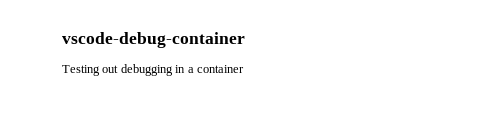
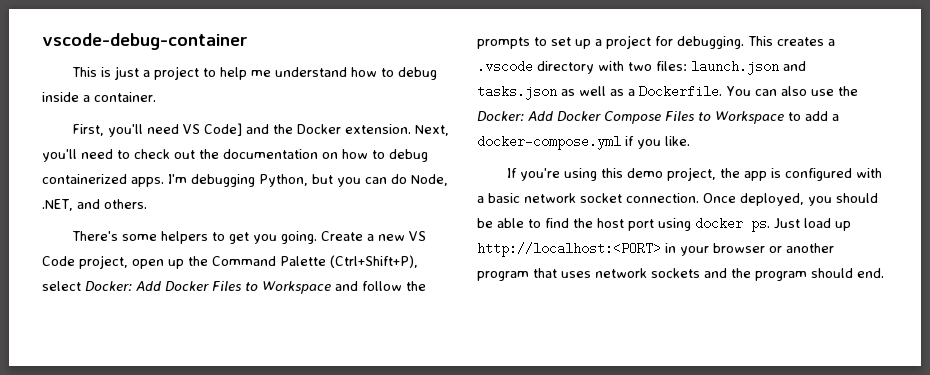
- Testing out debugging in a container
+ This is just a project to help me understand how to debug inside a container.
+ First, you'll need VS Code] and the Docker extension. Next, you'll need to check out the documentation on how to debug containerized apps. I'm debugging Python, but you can do Node, .NET, and others.
+ There's some helpers to get you going. Create a new VS Code project, open up the Command Palette (Ctrl+Shift+P), select Docker: Add Docker Files to Workspace and follow the prompts to set up a project for debugging. This creates a .vscode directory with two files: launch.json and tasks.json as well as a Dockerfile. You can also use the Docker: Add Docker Compose Files to Workspace to add a docker-compose.yml if you like.
+ If you're using this demo project, the app is configured with a basic network socket connection. Once deployed, you should be able to find the host port using docker ps. Just load up http://localhost:<PORT> in your browser or another program that uses network sockets and the program should end.

